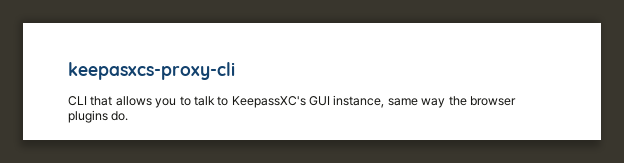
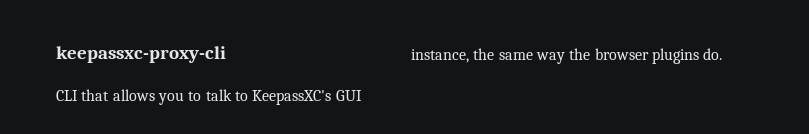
- keepasxcs-proxy-cli
+ keepassxc-proxy-cli
- CLI that allows you to talk to KeepassXC's GUI instance, same way the browser plugins do.
+ CLI that allows you to talk to KeepassXC's GUI instance, the same way the browser plugins do.

